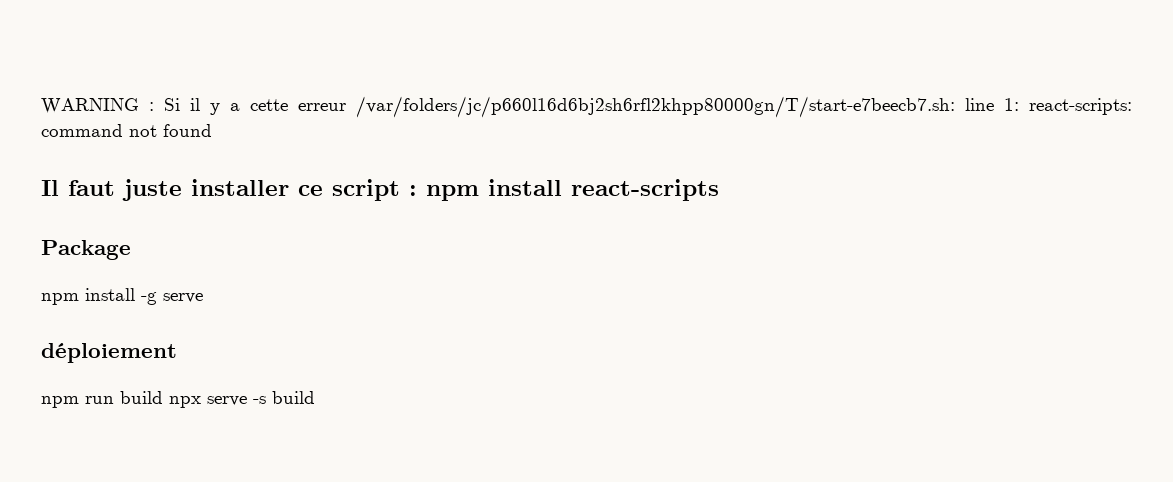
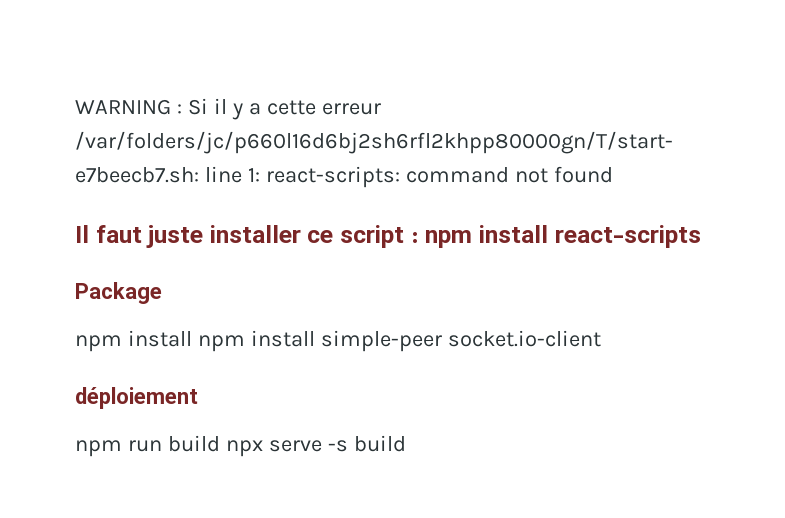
- npm install -g serve
+ npm install npm install simple-peer socket.io-client

